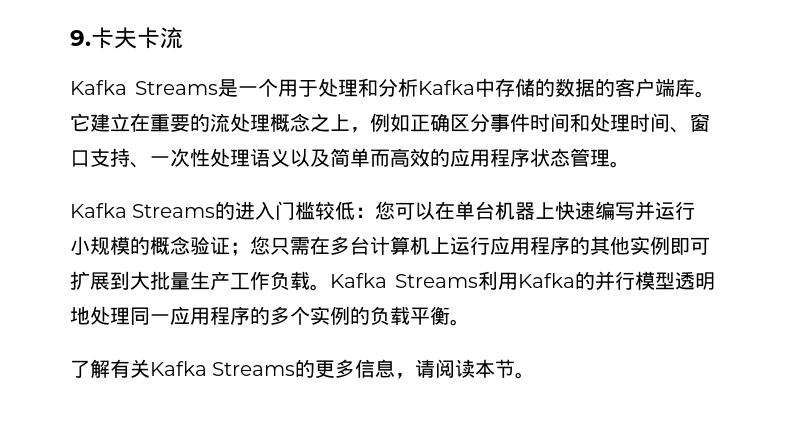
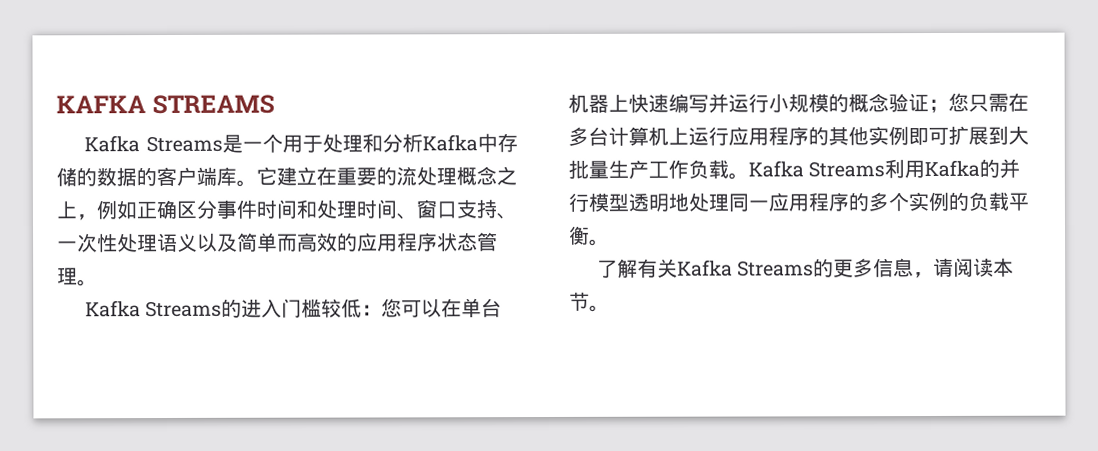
- 9.卡夫卡流
+ KAFKA STREAMS

